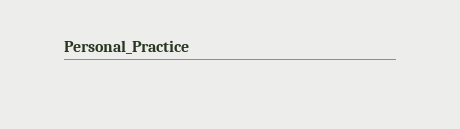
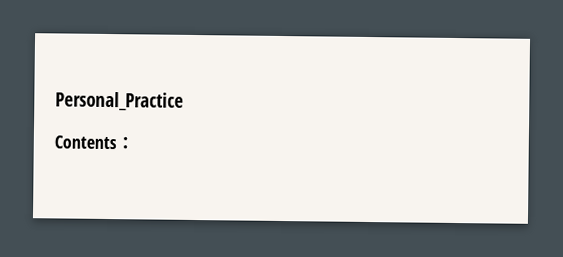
+ Contents：

